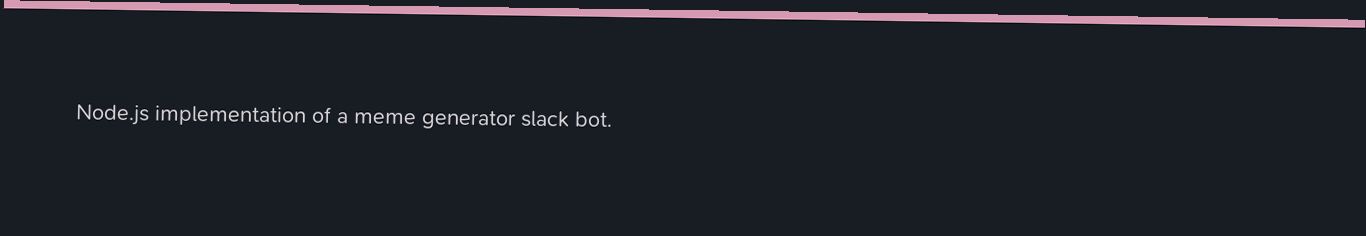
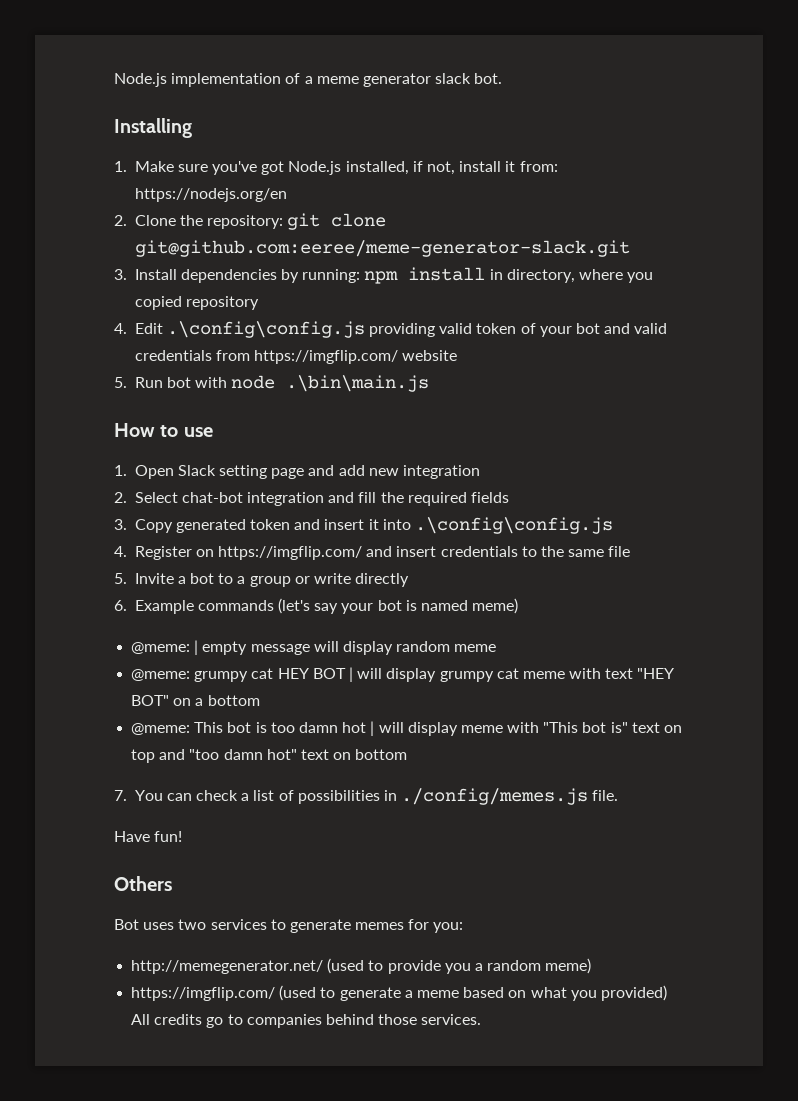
+ Installing
+ 1. Make sure you've got Node.js installed, if not, install it from: https://nodejs.org/en
+ 2. Clone the repository: git clone git@github.com:eeree/meme-generator-slack.git
+ 3. Install dependencies by running: npm install in directory, where you copied repository
+ 4. Edit .\config\config.js providing valid token of your bot and valid credentials from https://imgflip.com/ website
+ 5. Run bot with node .\bin\main.js
+ How to use
+ 1. Open Slack setting page and add new integration
+ 2. Select chat-bot integration and fill the required fields
+ 3. Copy generated token and insert it into .\config\config.js
+ 4. Register on https://imgflip.com/ and insert credentials to the same file
+ 5. Invite a bot to a group or write directly
+ 6. Example commands (let's say your bot is named meme)
+ @meme: | empty message will display random meme
+ @meme: grumpy cat HEY BOT | will display grumpy cat meme with text "HEY BOT" on a bottom
+ @meme: This bot is too damn hot | will display meme with "This bot is" text on top and "too damn hot" text on bottom
+ 7. You can check a list of possibilities in ./config/memes.js file.
+ Have fun!
+ Others
+ Bot uses two services to generate memes for you:
+ http://memegenerator.net/ (used to provide you a random meme)
+ https://imgflip.com/ (used to generate a meme based on what you provided) All credits go to companies behind those services.

